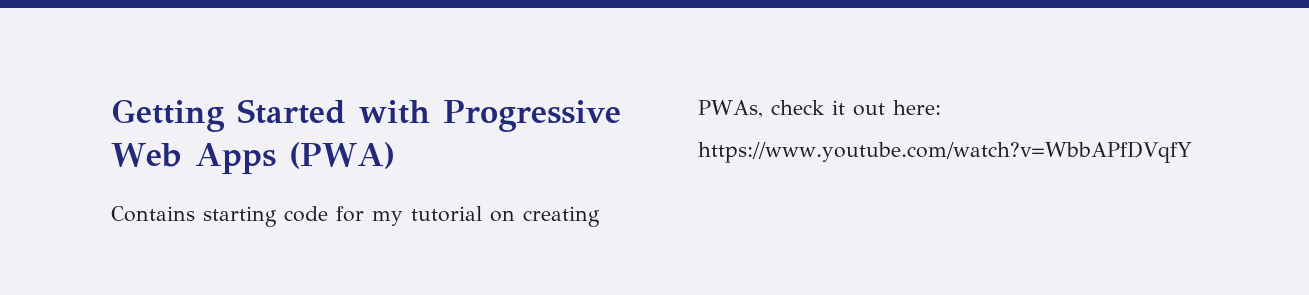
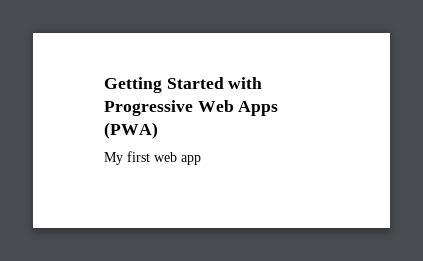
- Contains starting code for my tutorial on creating PWAs, check it out here:
- https://www.youtube.com/watch?v=WbbAPfDVqfY
+ My first web app

